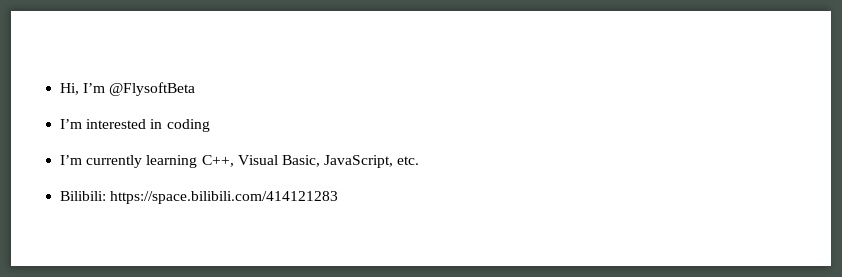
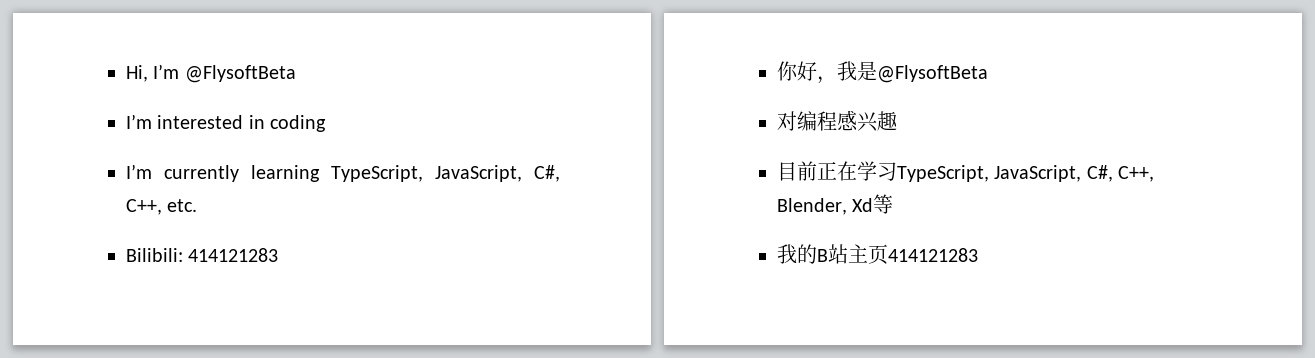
- I’m currently learning C++, Visual Basic, JavaScript, etc.
- Bilibili: https://space.bilibili.com/414121283
+ I’m currently learning TypeScript, JavaScript, C#, C++, etc.
+ Bilibili: 414121283
+ 你好，我是@FlysoftBeta
+ 对编程感兴趣
+ 目前正在学习TypeScript, JavaScript, C#, C++, Blender, Xd等
+ 我的B站主页414121283

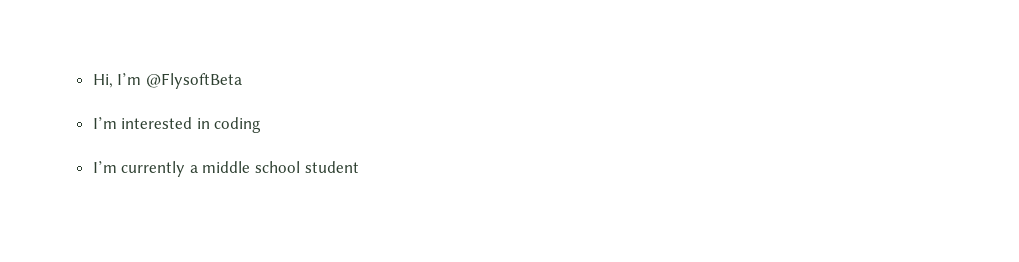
- I’m currently learning TypeScript, JavaScript, C#, C++, etc.
- Bilibili: 414121283
- 你好，我是@FlysoftBeta
- 对编程感兴趣
- 目前正在学习TypeScript, JavaScript, C#, C++, Blender, Xd等
- 我的B站主页414121283
+ I’m currently a middle school student

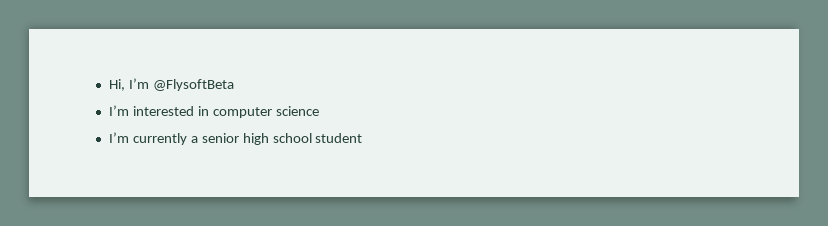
- I’m interested in coding
+ I’m interested in computer science
- I’m currently a middle school student
+ I’m currently a senior high school student

